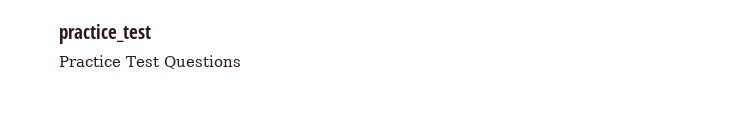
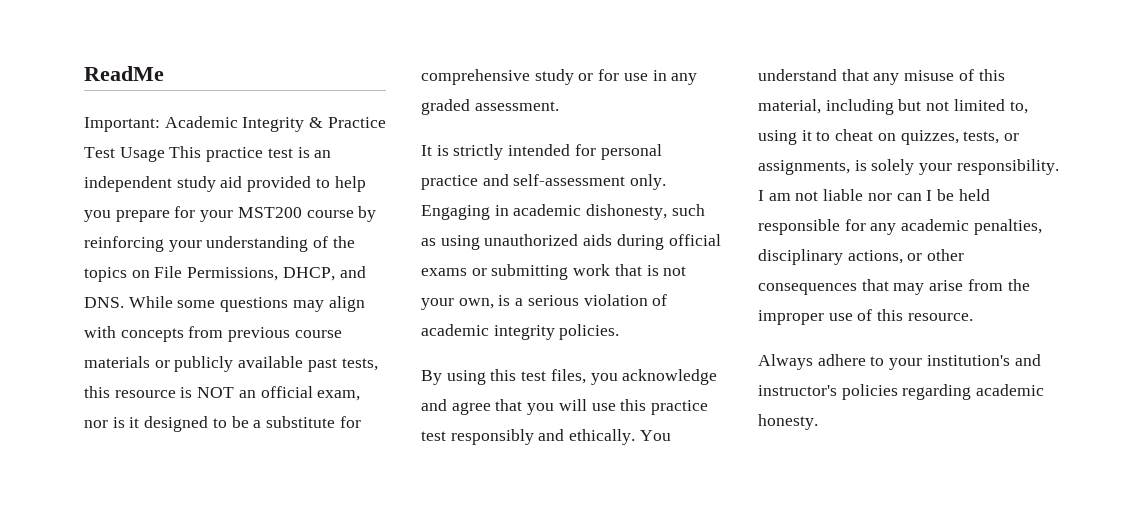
- practice_test
- Practice Test Questions
+ ReadMe
+ Important: Academic Integrity & Practice Test Usage This practice test is an independent study aid provided to help you prepare for your MST200 course by reinforcing your understanding of the topics on File Permissions, DHCP, and DNS. While some questions may align with concepts from previous course materials or publicly available past tests, this resource is NOT an official exam, nor is it designed to be a substitute for comprehensive study or for use in any graded assessment.
+ It is strictly intended for personal practice and self-assessment only. Engaging in academic dishonesty, such as using unauthorized aids during official exams or submitting work that is not your own, is a serious violation of academic integrity policies.
+ By using this test files, you acknowledge and agree that you will use this practice test responsibly and ethically. You understand that any misuse of this material, including but not limited to, using it to cheat on quizzes, tests, or assignments, is solely your responsibility. I am not liable nor can I be held responsible for any academic penalties, disciplinary actions, or other consequences that may arise from the improper use of this resource.
+ Always adhere to your institution's and instructor's policies regarding academic honesty.

